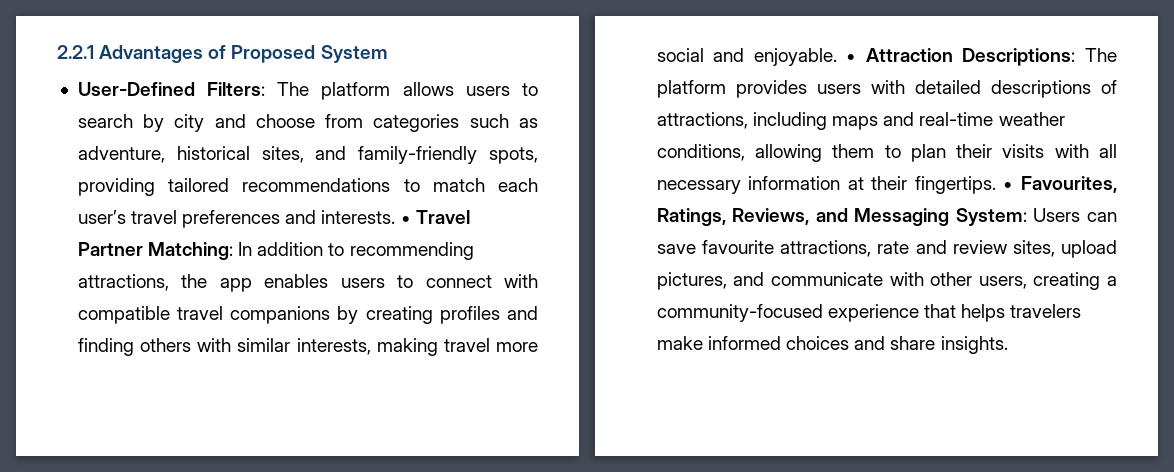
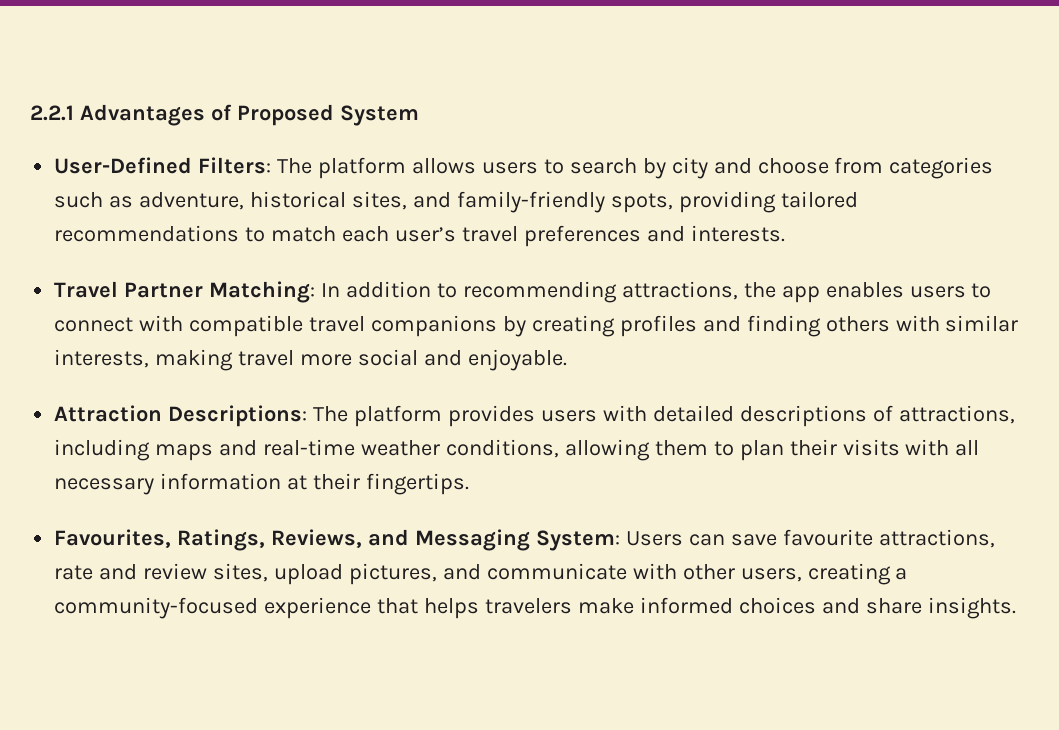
- The platform allows users to search by city and choose from categories such as adventure, historical sites, and family-friendly spots, providing tailored recommendations to match each user’s travel preferences and interests. • Travel Partner Matching:
+ The platform allows users to search by city and choose from categories such as adventure, historical sites, and family-friendly spots, providing tailored recommendations to match each user’s travel preferences and interests.
+ Travel Partner Matching:
- In addition to recommending attractions, the app enables users to connect with compatible travel companions by creating profiles and finding others with similar interests, making travel more social and enjoyable. • Attraction Descriptions:
+ In addition to recommending attractions, the app enables users to connect with compatible travel companions by creating profiles and finding others with similar interests, making travel more social and enjoyable.
+ Attraction Descriptions:
- The platform provides users with detailed descriptions of attractions, including maps and real-time weather conditions, allowing them to plan their visits with all necessary information at their fingertips. • Favourites, Ratings, Reviews, and Messaging System:
+ The platform provides users with detailed descriptions of attractions, including maps and real-time weather conditions, allowing them to plan their visits with all necessary information at their fingertips.
+ Favourites, Ratings, Reviews, and Messaging System:

